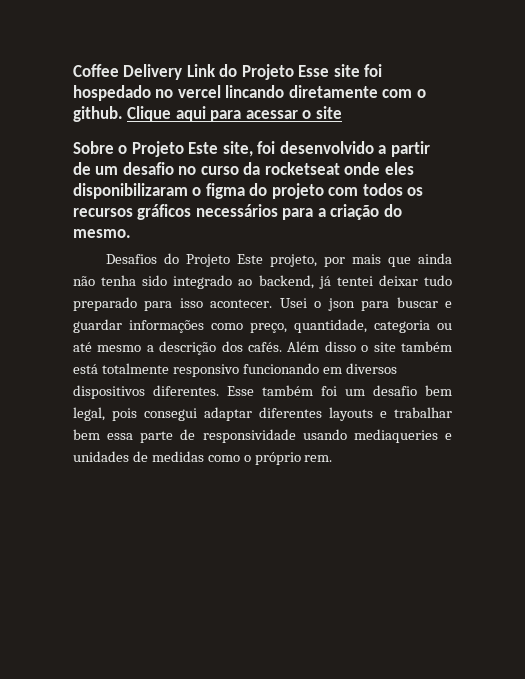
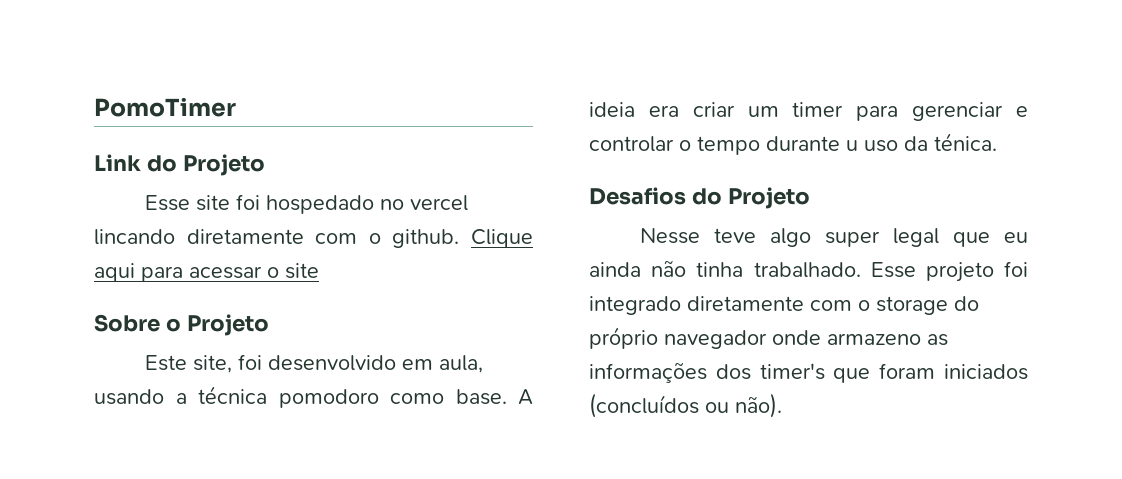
- Coffee Delivery Link do Projeto Esse site foi hospedado no vercel lincando diretamente com o github.
+ PomoTimer
+ Link do Projeto
+ Esse site foi hospedado no vercel lincando diretamente com o github.
- Sobre o Projeto Este site, foi desenvolvido a partir de um desafio no curso da rocketseat onde eles disponibilizaram o figma do projeto com todos os recursos gráficos necessários para a criação do mesmo.
- Desafios do Projeto Este projeto, por mais que ainda não tenha sido integrado ao backend, já tentei deixar tudo preparado para isso acontecer. Usei o json para buscar e guardar informações como preço, quantidade, categoria ou até mesmo a descrição dos cafés. Além disso o site também está totalmente responsivo funcionando em diversos dispositivos diferentes. Esse também foi um desafio bem legal, pois consegui adaptar diferentes layouts e trabalhar bem essa parte de responsividade usando mediaqueries e unidades de medidas como o próprio rem.
+ Sobre o Projeto
+ Este site, foi desenvolvido em aula, usando a técnica pomodoro como base. A ideia era criar um timer para gerenciar e controlar o tempo durante u uso da ténica.
+ Desafios do Projeto
+ Nesse teve algo super legal que eu ainda não tinha trabalhado. Esse projeto foi integrado diretamente com o storage do próprio navegador onde armazeno as informações dos timer's que foram iniciados (concluídos ou não).

